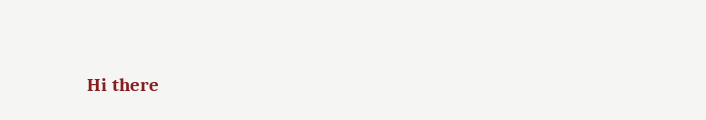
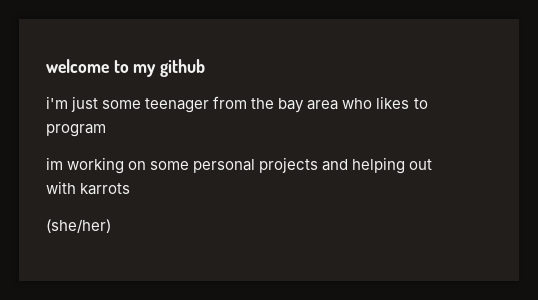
- Hi there
+ welcome to my github
+ i'm just some teenager from the bay area who likes to program
+ im working on some personal projects and helping out with karrots
+ (she/her)

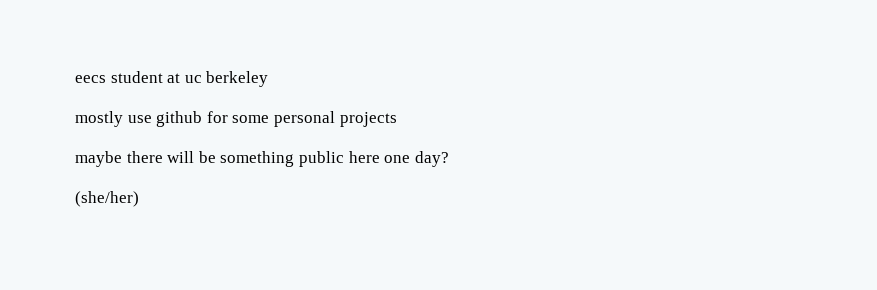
- welcome to my github
- i'm just some teenager from the bay area who likes to program
- im working on some personal projects and helping out with karrots
+ eecs student at uc berkeley
+ mostly use github for some personal projects
+ maybe there will be something public here one day?

